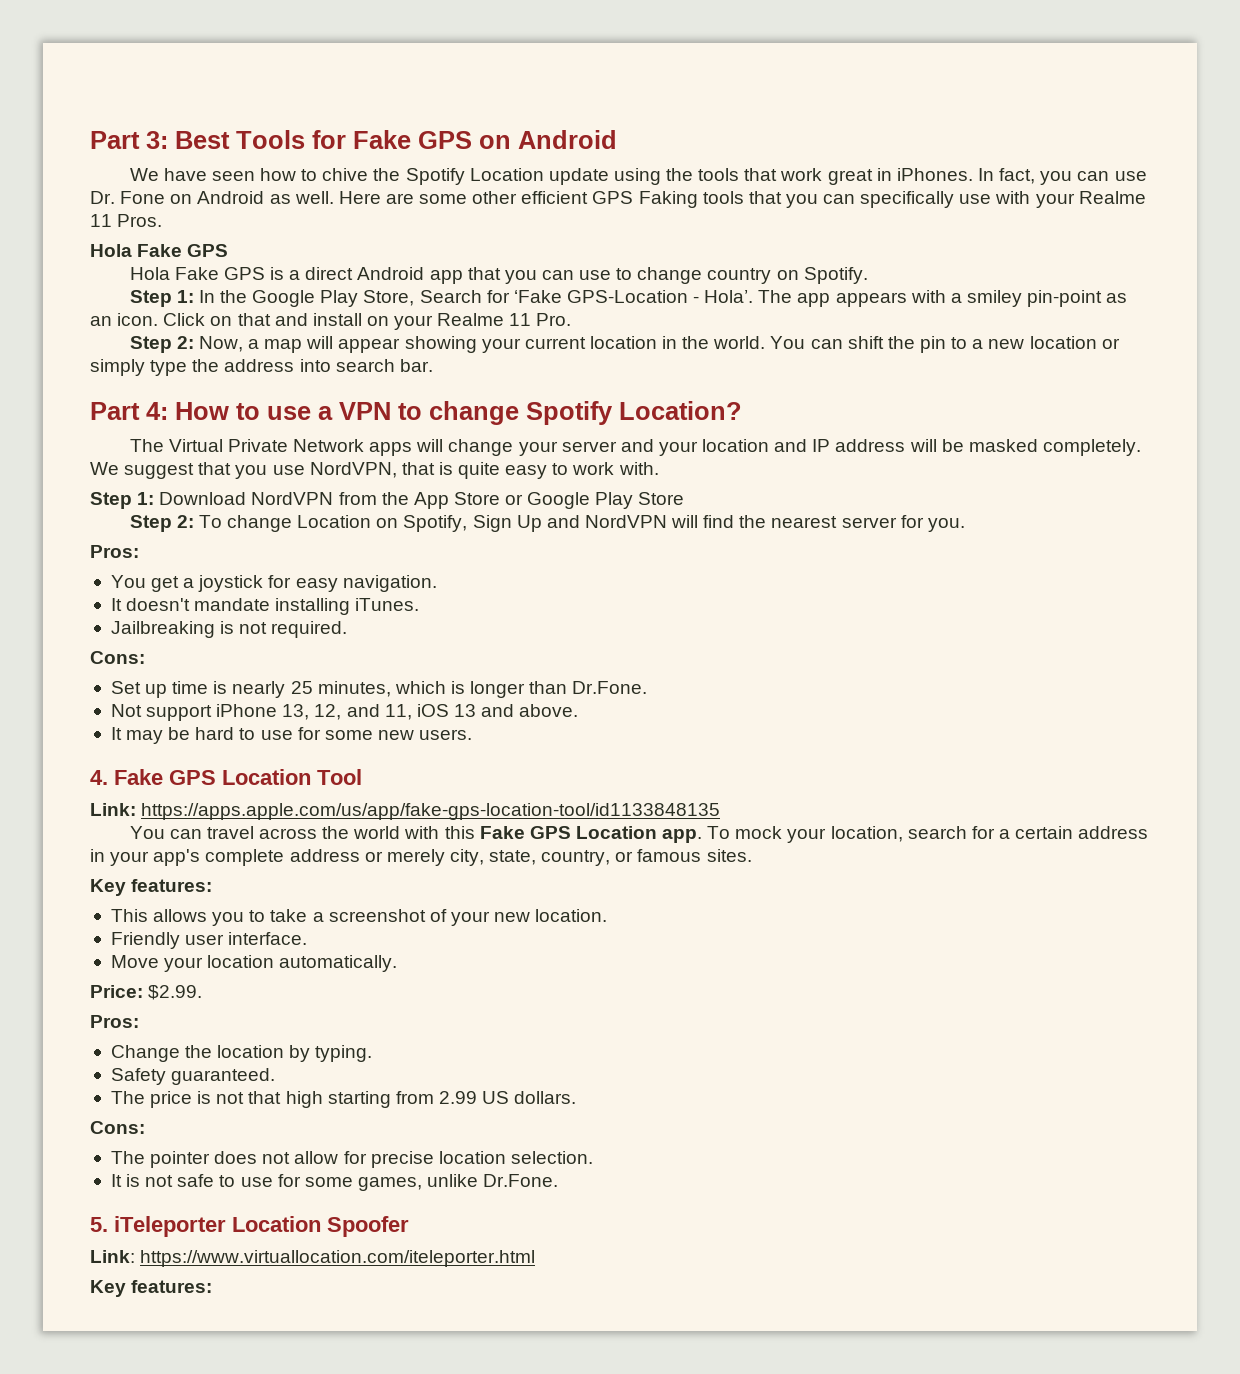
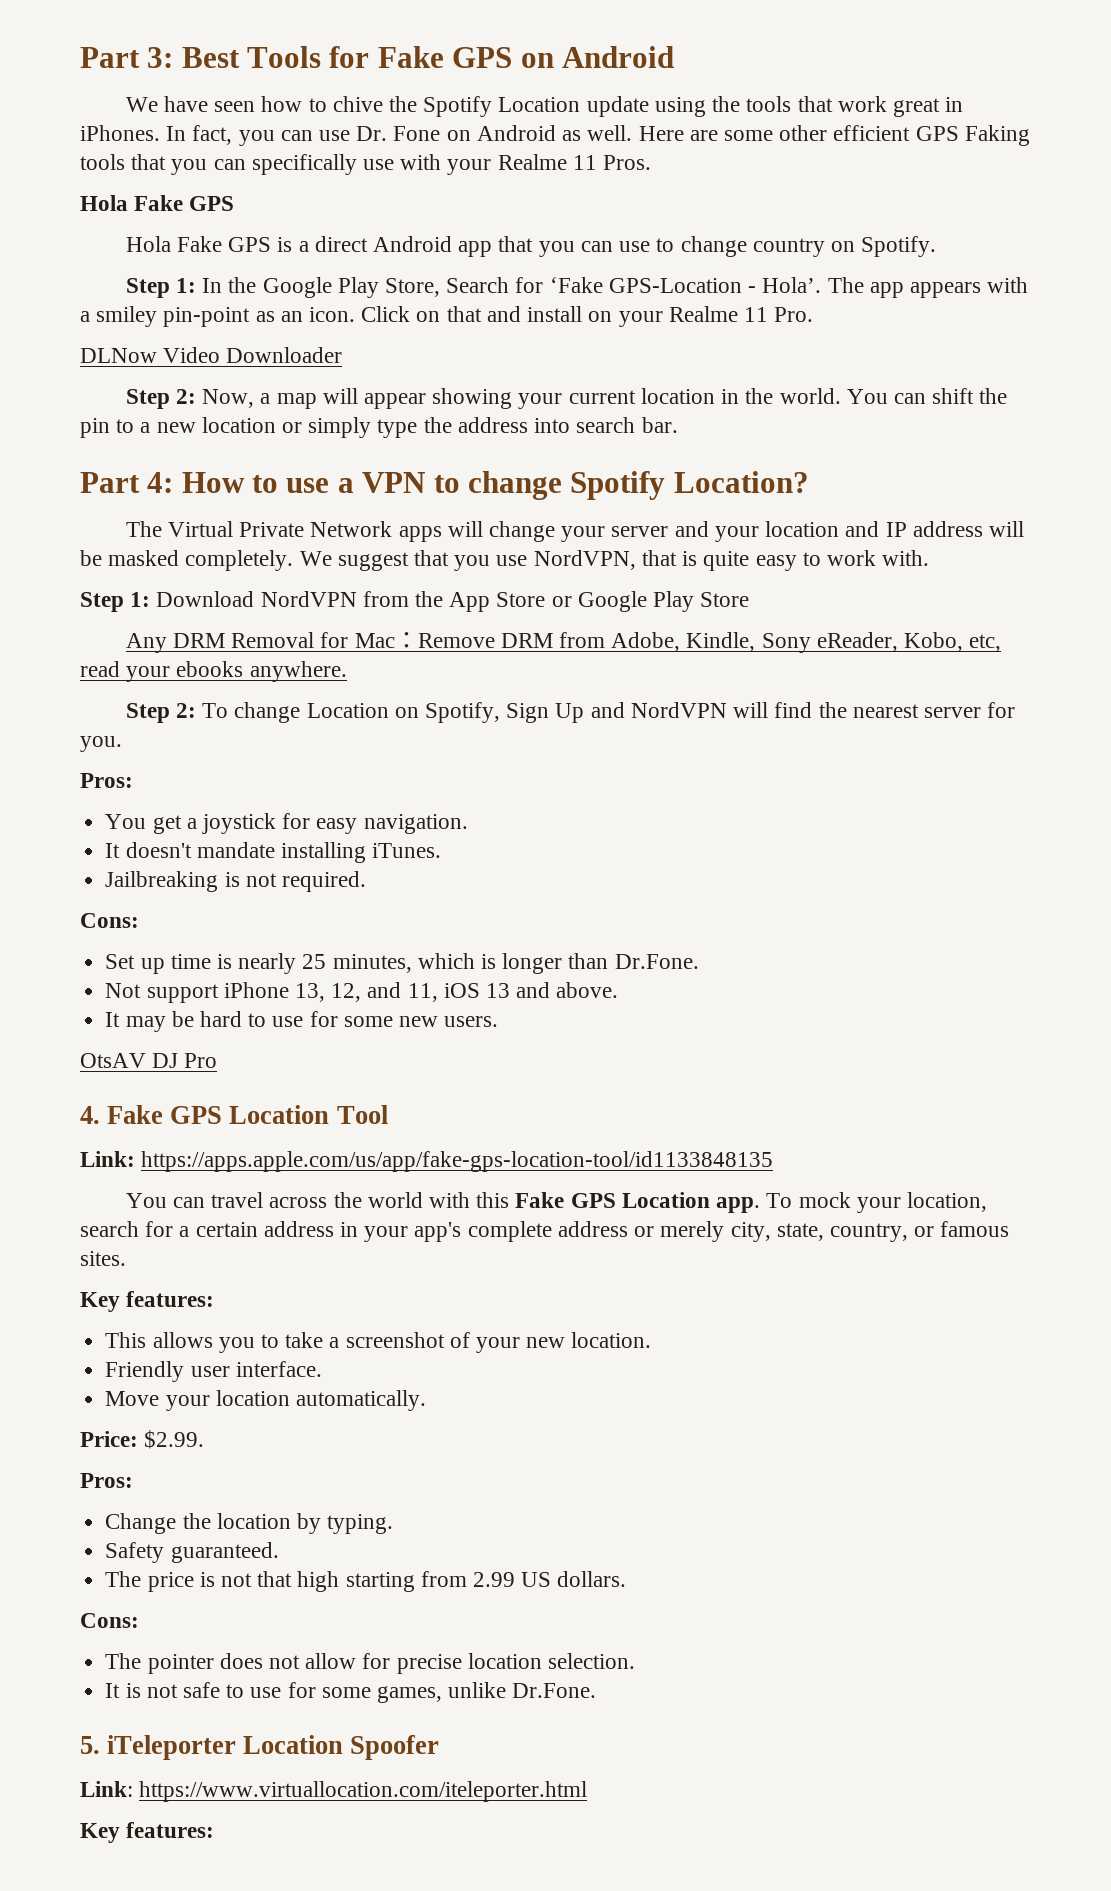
+ DLNow Video Downloader
+ Any DRM Removal for Mac：Remove DRM from Adobe, Kindle, Sony eReader, Kobo, etc, read your ebooks anywhere.
+ OtsAV DJ Pro

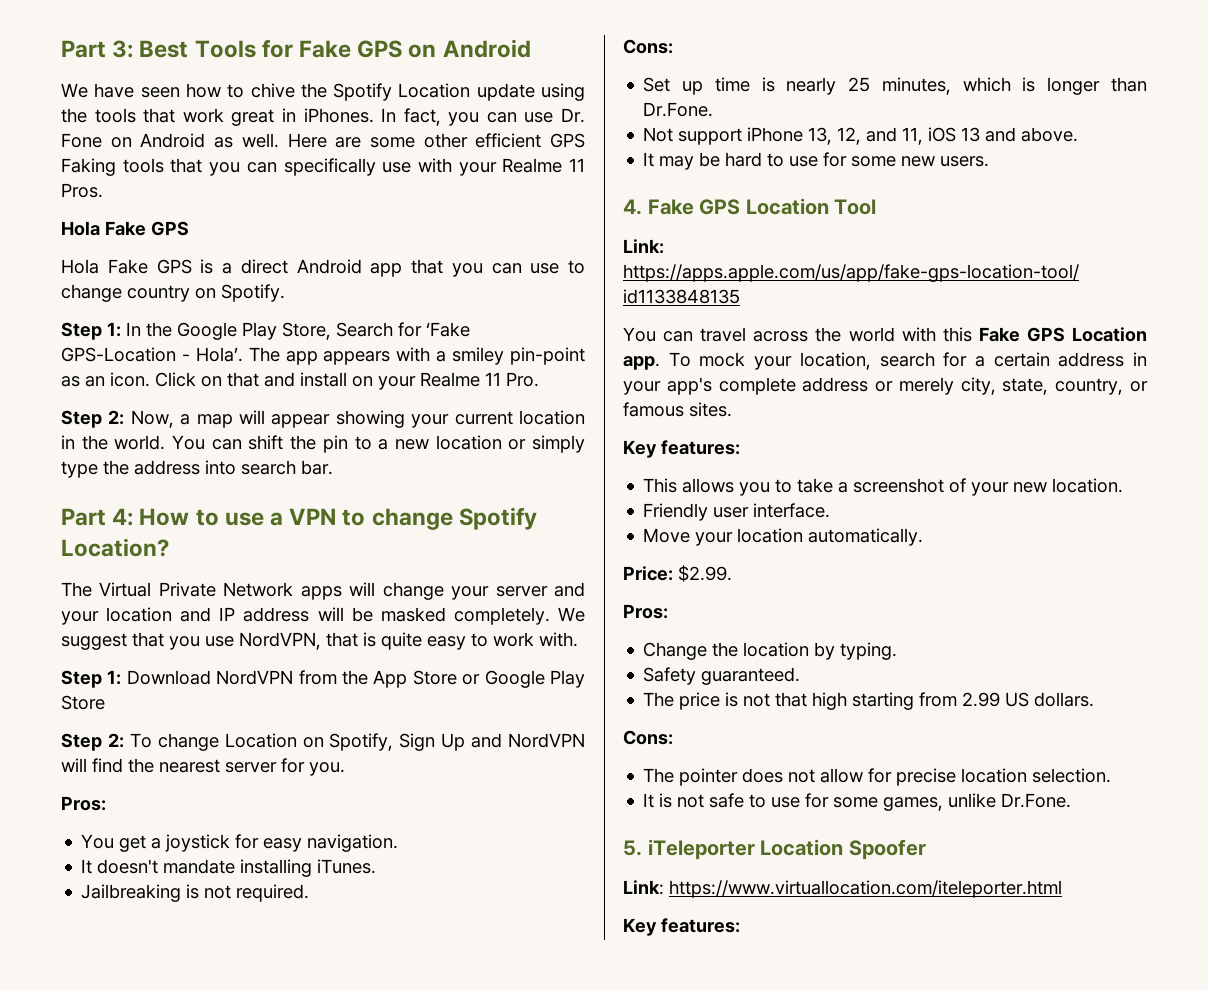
- DLNow Video Downloader
- Any DRM Removal for Mac：Remove DRM from Adobe, Kindle, Sony eReader, Kobo, etc, read your ebooks anywhere.
- OtsAV DJ Pro

